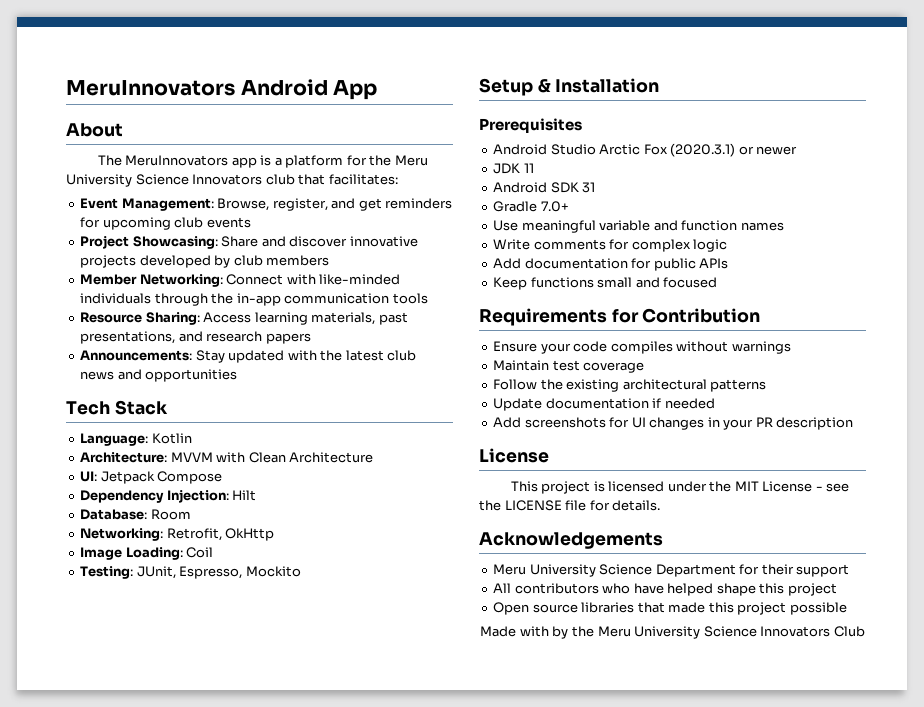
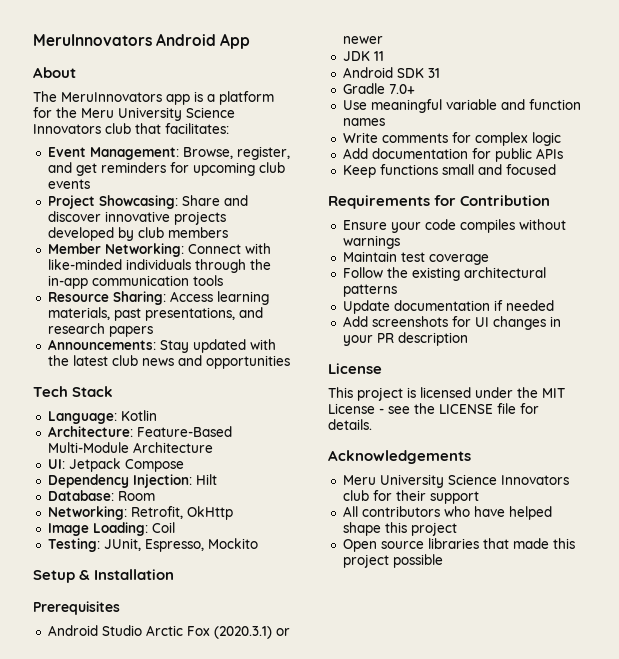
- Architecture: MVVM with Clean Architecture
+ Architecture: Feature-Based Multi-Module Architecture
- Meru University Science Department for their support
+ Meru University Science Innovators club for their support
- Made with by the Meru University Science Innovators Club

